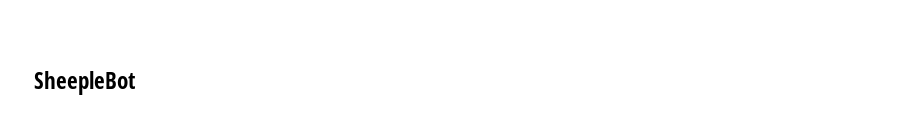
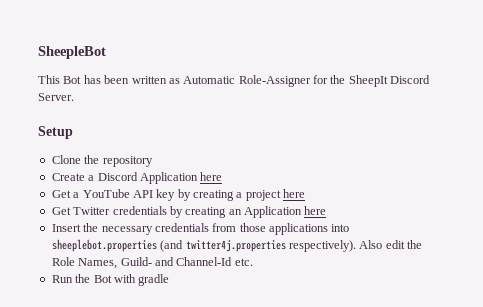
+ This Bot has been written as Automatic Role-Assigner for the SheepIt Discord Server.
+ Setup
+ Clone the repository
+ Create a Discord Application here
+ Get a YouTube API key by creating a project here
+ Get Twitter credentials by creating an Application here
+ Insert the necessary credentials from those applications into sheeplebot.properties (and twitter4j.properties respectively). Also edit the Role Names, Guild- and Channel-Id etc.
+ Run the Bot with gradle

